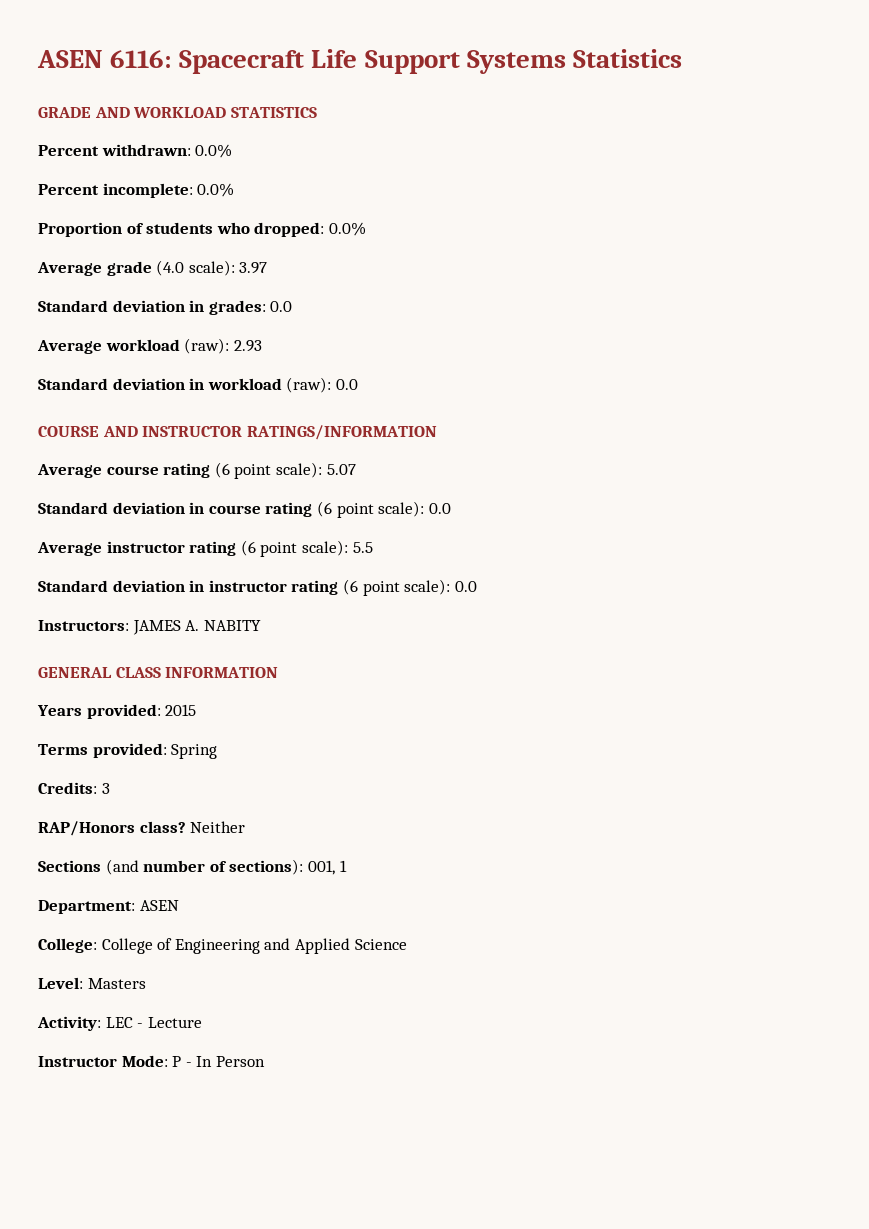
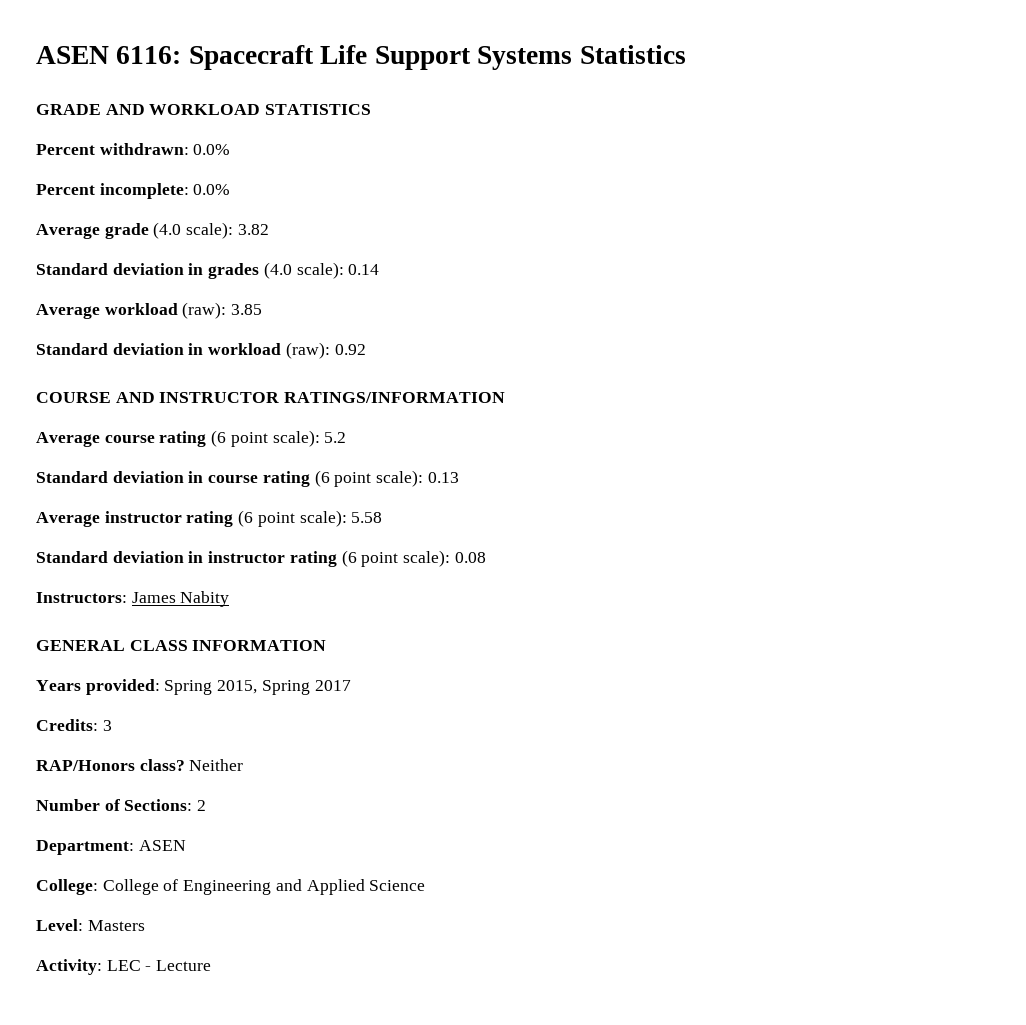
- Proportion of students who dropped: 0.0%
- Average grade (4.0 scale): 3.97
- Standard deviation in grades: 0.0
+ Average grade (4.0 scale): 3.82
+ Standard deviation in grades (4.0 scale): 0.14
- Average workload (raw): 2.93
+ Average workload (raw): 3.85
- Standard deviation in workload (raw): 0.0
+ Standard deviation in workload (raw): 0.92
- Average course rating (6 point scale): 5.07
+ Average course rating (6 point scale): 5.2
- Standard deviation in course rating (6 point scale): 0.0
+ Standard deviation in course rating (6 point scale): 0.13
- Average instructor rating (6 point scale): 5.5
+ Average instructor rating (6 point scale): 5.58
- Standard deviation in instructor rating (6 point scale): 0.0
+ Standard deviation in instructor rating (6 point scale): 0.08
- Instructors: JAMES A. NABITY
+ Instructors: James Nabity
- Years provided: 2015
- Terms provided: Spring
+ Years provided: Spring 2015, Spring 2017
- Sections (and number of sections): 001, 1
+ Number of Sections: 2
- Instructor Mode: P - In Person

